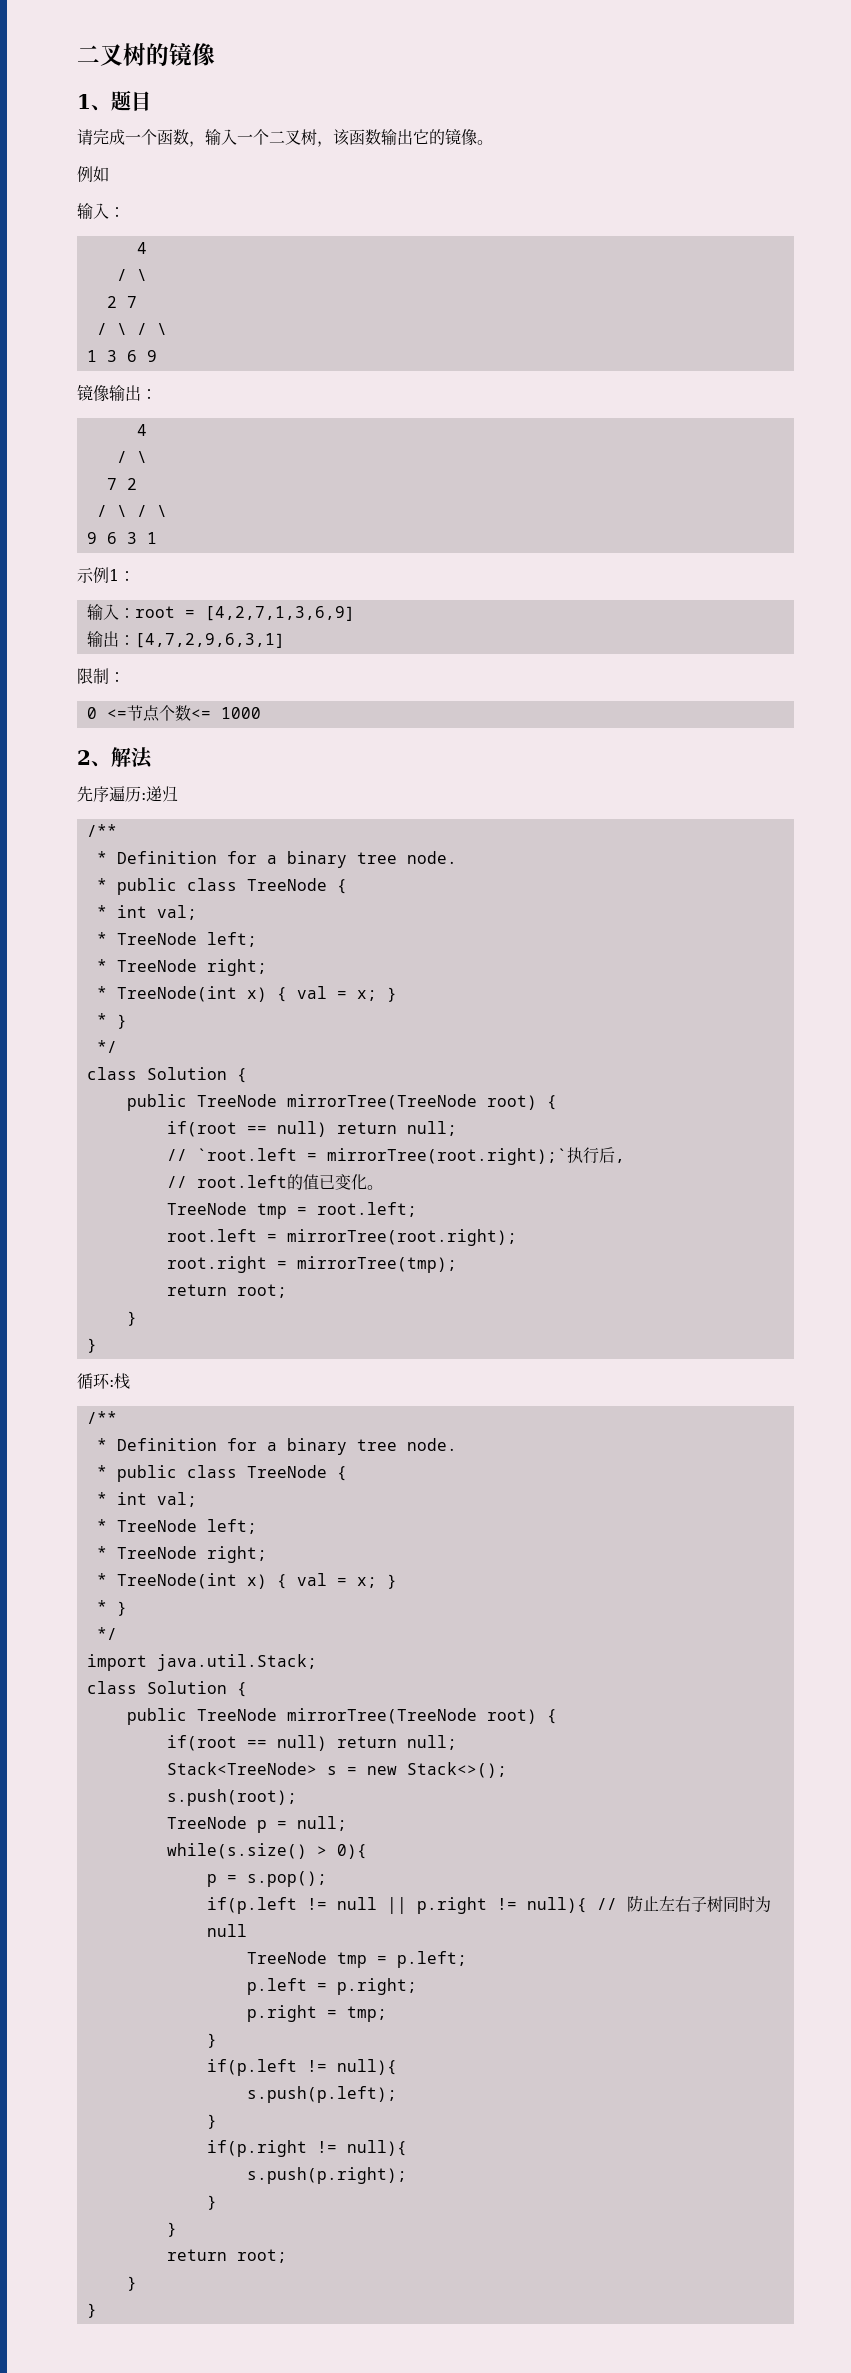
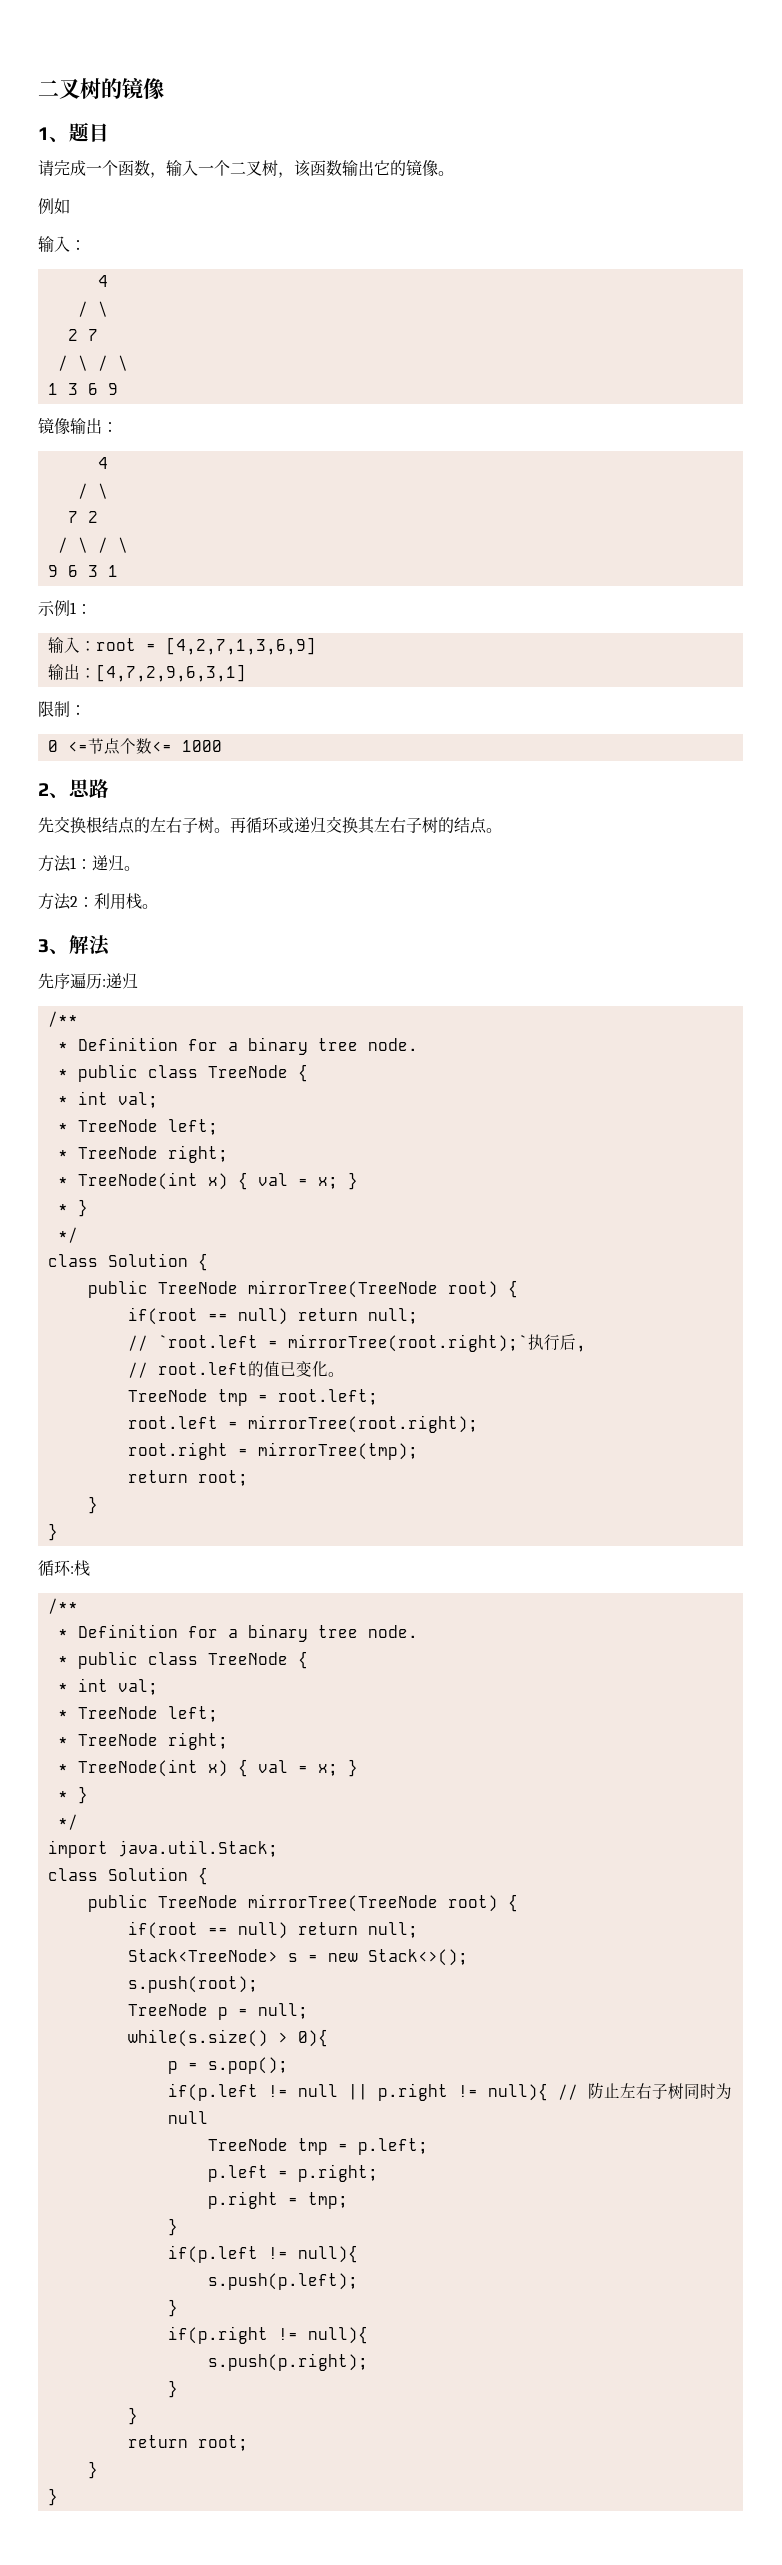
- 2、解法
+ 2、思路
+ 先交换根结点的左右子树。再循环或递归交换其左右子树的结点。
+ 方法1：递归。
+ 方法2：利用栈。
+ 3、解法

